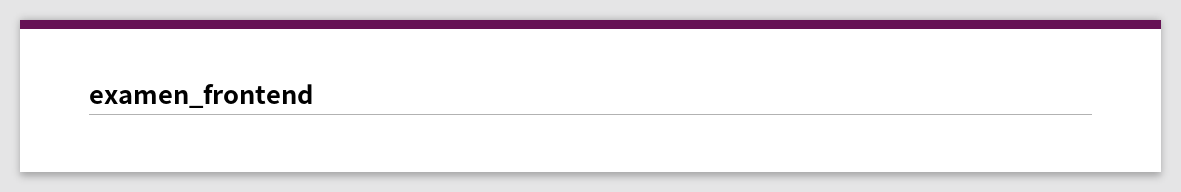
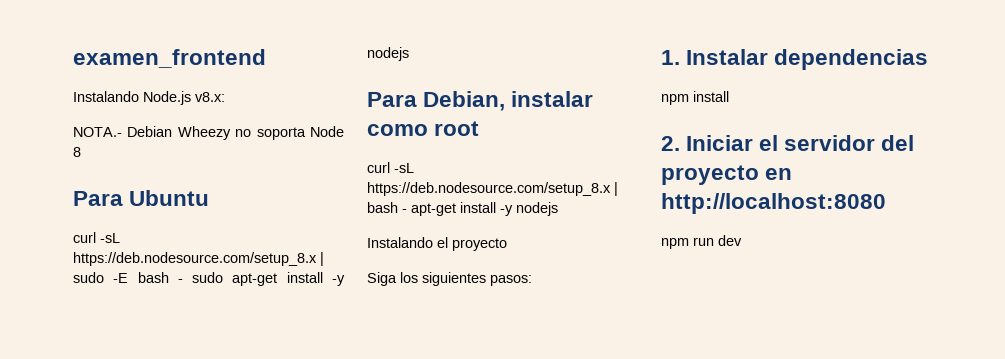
+ Instalando Node.js v8.x:
+ NOTA.- Debian Wheezy no soporta Node 8
+ Para Ubuntu
+ curl -sL https://deb.nodesource.com/setup_8.x | sudo -E bash - sudo apt-get install -y nodejs
+ Para Debian, instalar como root
+ curl -sL https://deb.nodesource.com/setup_8.x | bash - apt-get install -y nodejs
+ Instalando el proyecto
+ Siga los siguientes pasos:
+ 1. Instalar dependencias
+ npm install
+ 2. Iniciar el servidor del proyecto en http://localhost:8080
+ npm run dev

